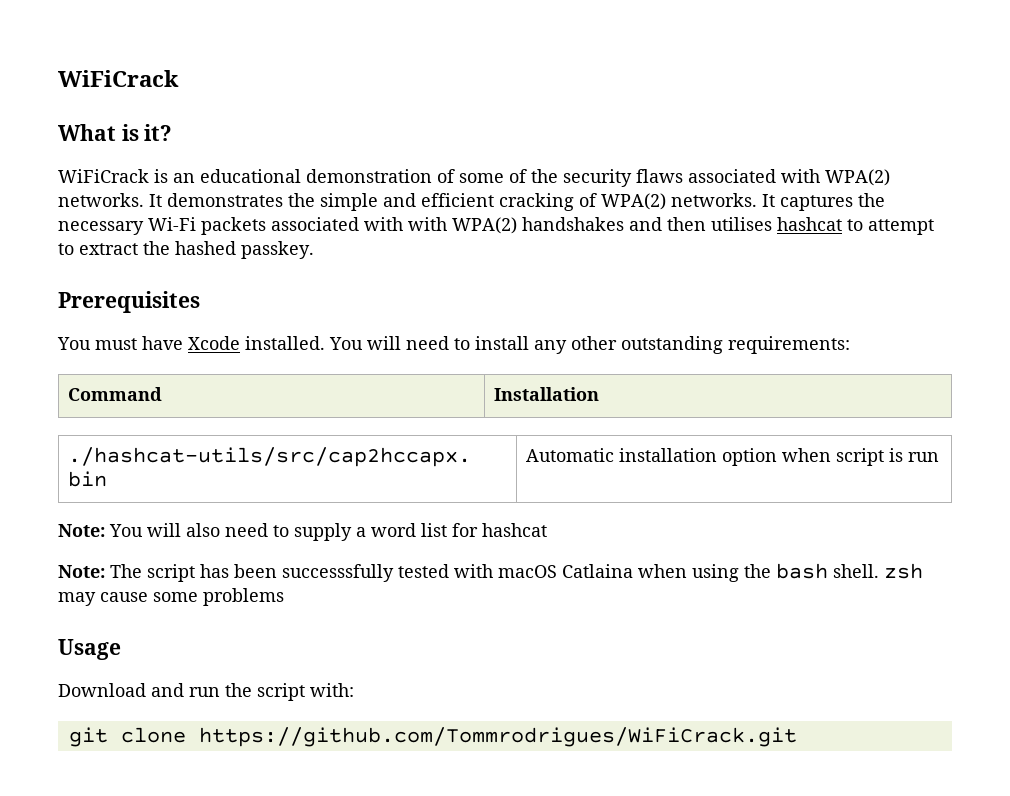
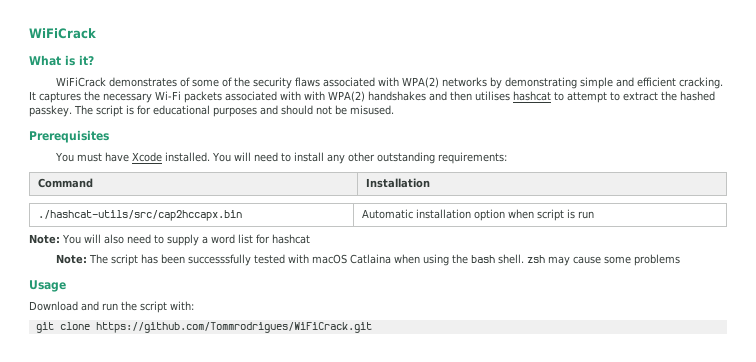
- WiFiCrack is an educational demonstration of some of the security flaws associated with WPA(2) networks. It demonstrates the simple and efficient cracking of WPA(2) networks.
+ WiFiCrack demonstrates of some of the security flaws associated with WPA(2) networks by demonstrating simple and efficient cracking.
+ The script is for educational purposes and should not be misused.

